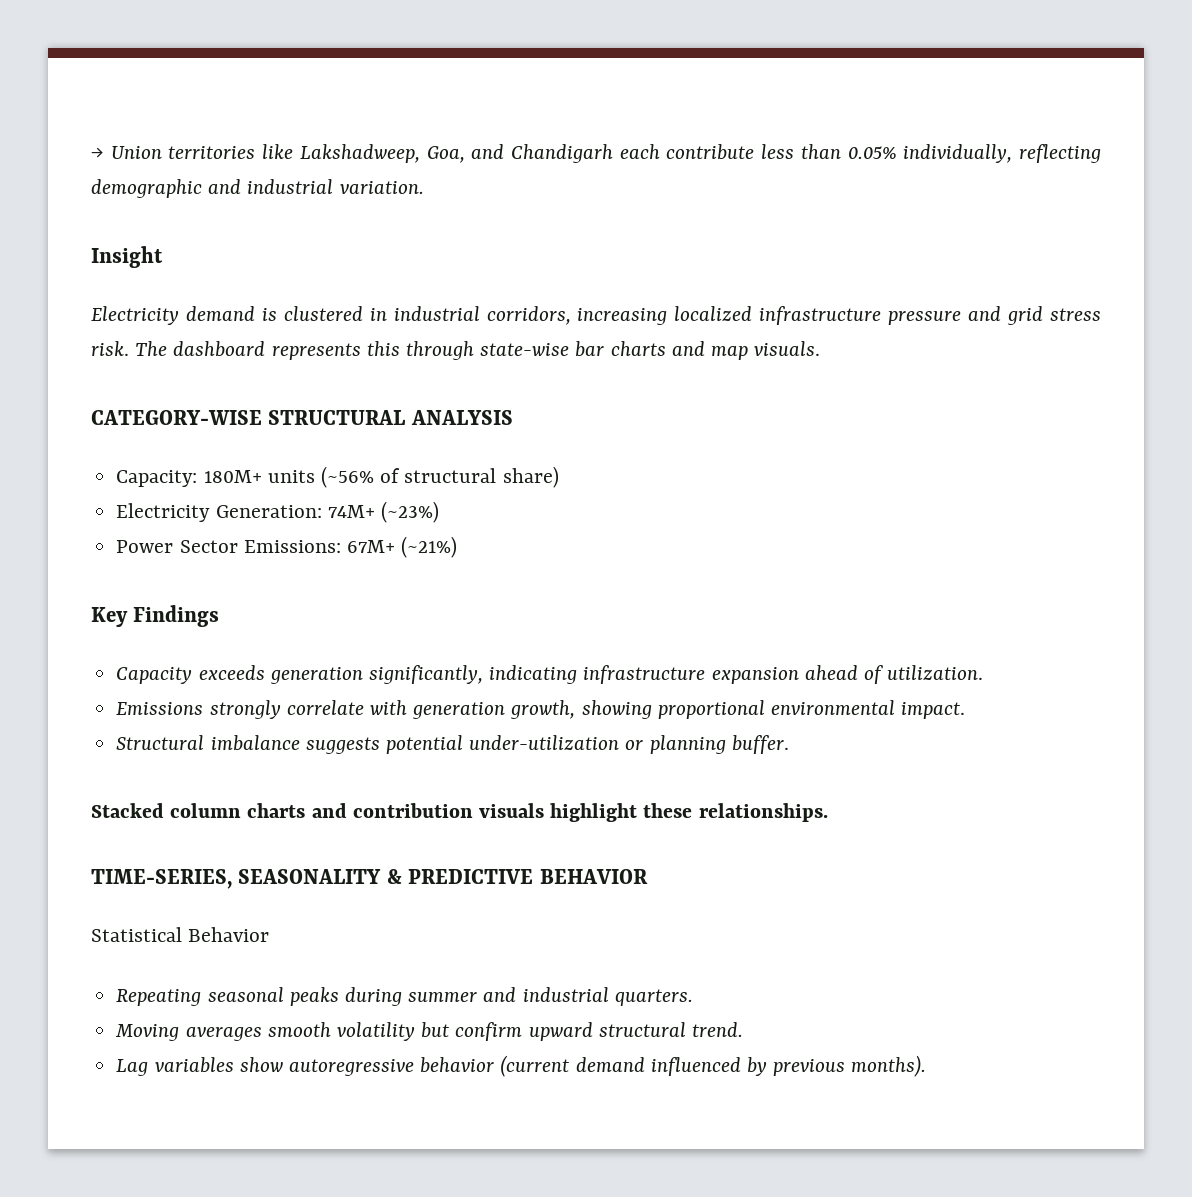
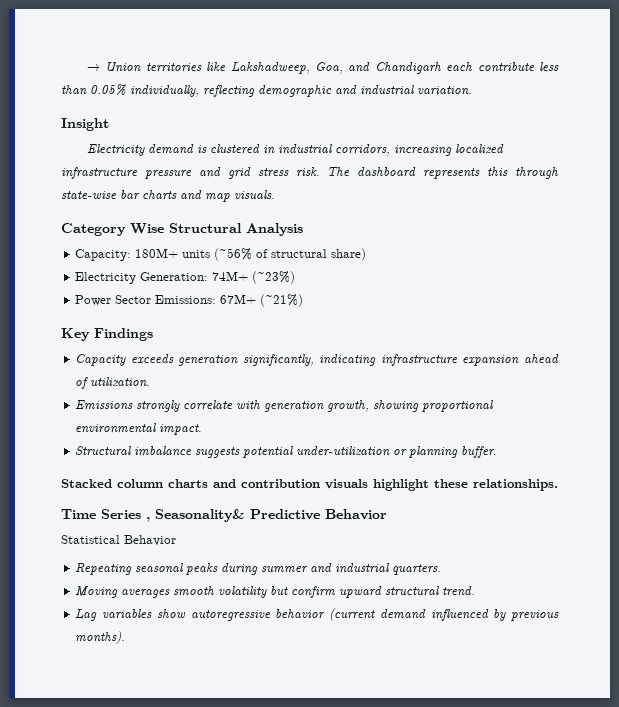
- CATEGORY-WISE STRUCTURAL ANALYSIS
+ Category Wise Structural Analysis
- TIME-SERIES, SEASONALITY & PREDICTIVE BEHAVIOR
+ Time Series , Seasonality& Predictive Behavior

